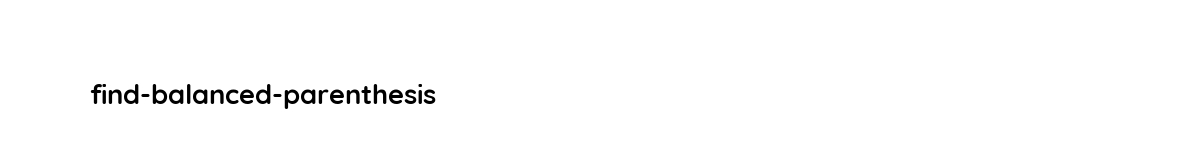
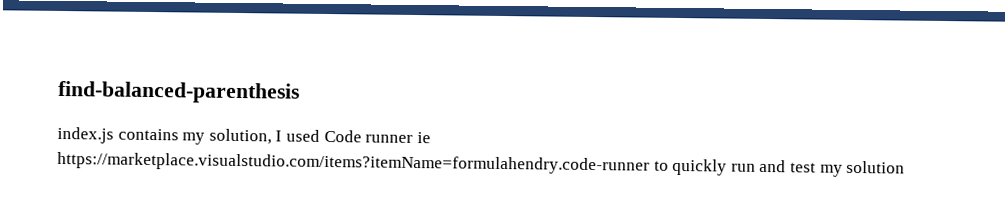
+ index.js contains my solution, I used Code runner ie https://marketplace.visualstudio.com/items?itemName=formulahendry.code-runner to quickly run and test my solution

